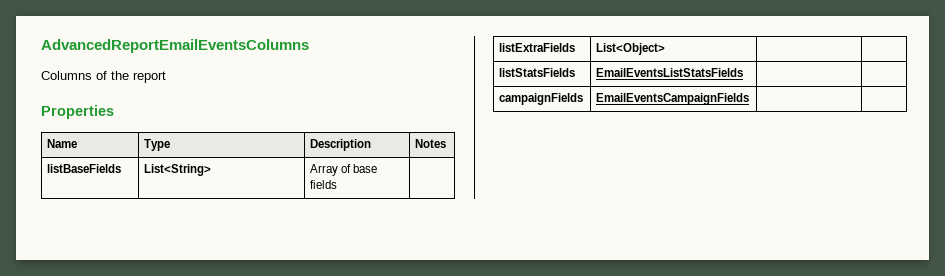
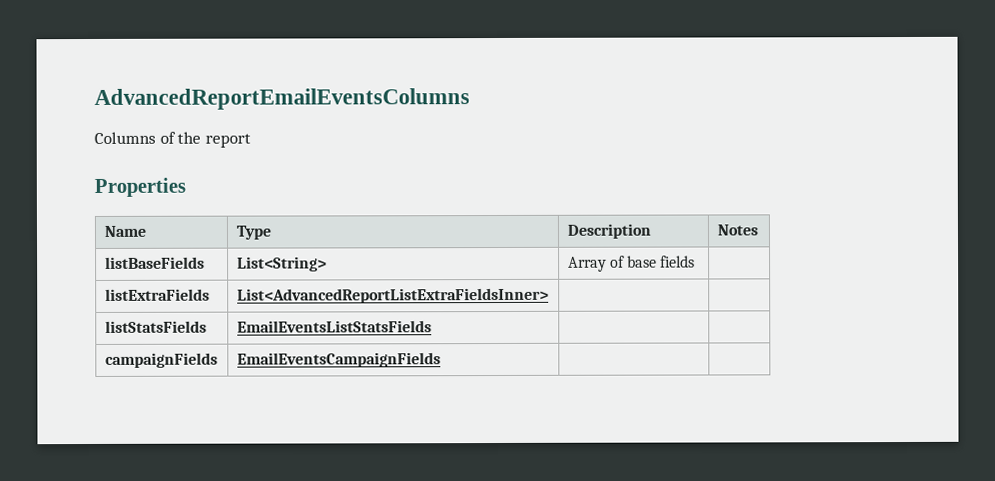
- listExtraFields | List<Object> | |
+ listExtraFields | List<AdvancedReportListExtraFieldsInner> | |

